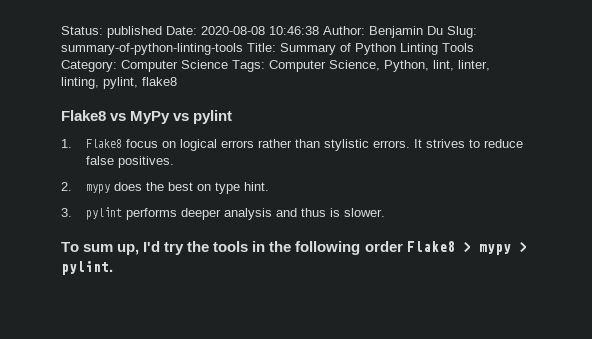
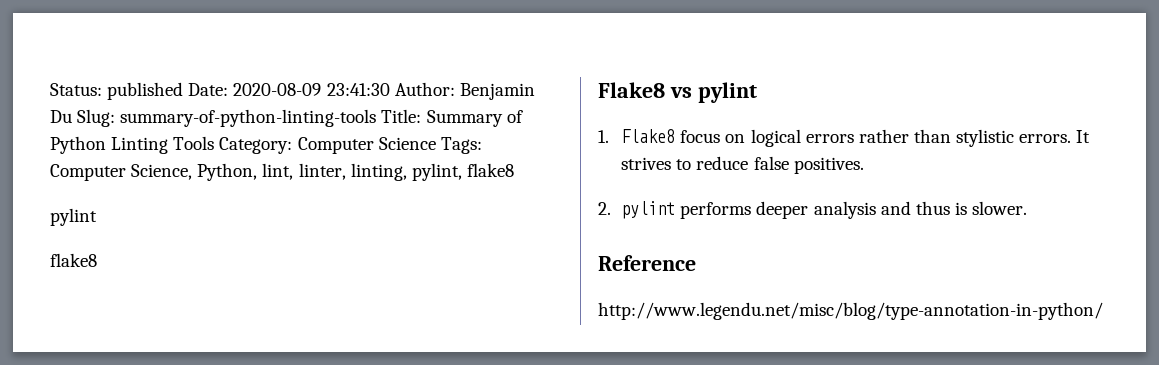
- Status: published Date: 2020-08-08 10:46:38 Author: Benjamin Du Slug: summary-of-python-linting-tools Title: Summary of Python Linting Tools Category: Computer Science Tags: Computer Science, Python, lint, linter, linting, pylint, flake8
+ Status: published Date: 2020-08-09 23:41:30 Author: Benjamin Du Slug: summary-of-python-linting-tools Title: Summary of Python Linting Tools Category: Computer Science Tags: Computer Science, Python, lint, linter, linting, pylint, flake8
+ pylint
+ flake8
- Flake8 vs MyPy vs pylint
+ Flake8 vs pylint
- 2. mypy does the best on type hint.
- 3. pylint performs deeper analysis and thus is slower.
+ 2. pylint performs deeper analysis and thus is slower.
- To sum up, I'd try the tools in the following order Flake8 > mypy > pylint.
+ Reference
+ http://www.legendu.net/misc/blog/type-annotation-in-python/

